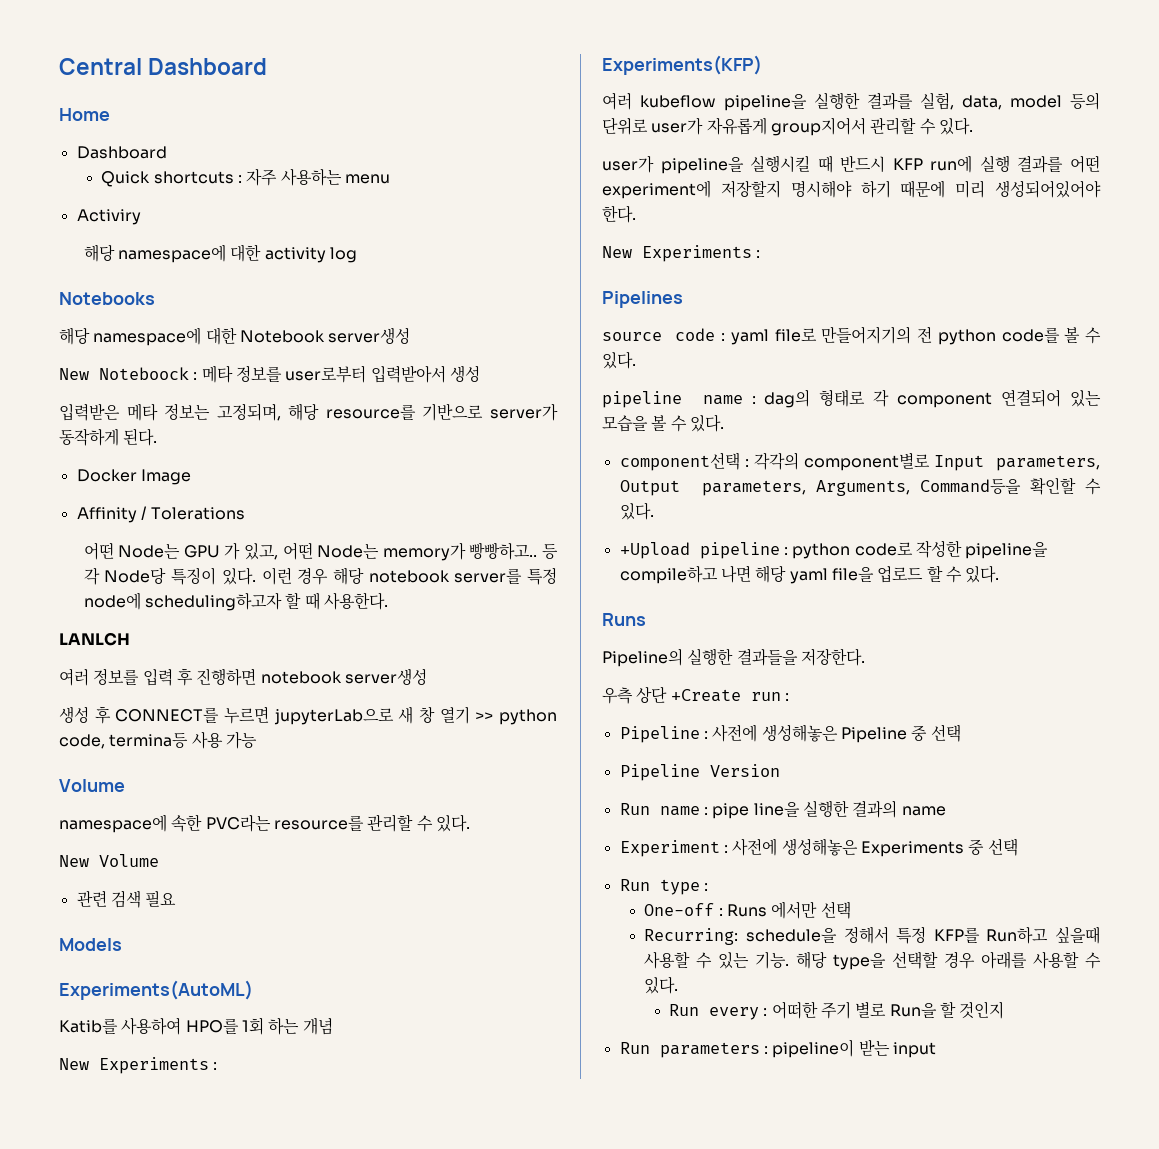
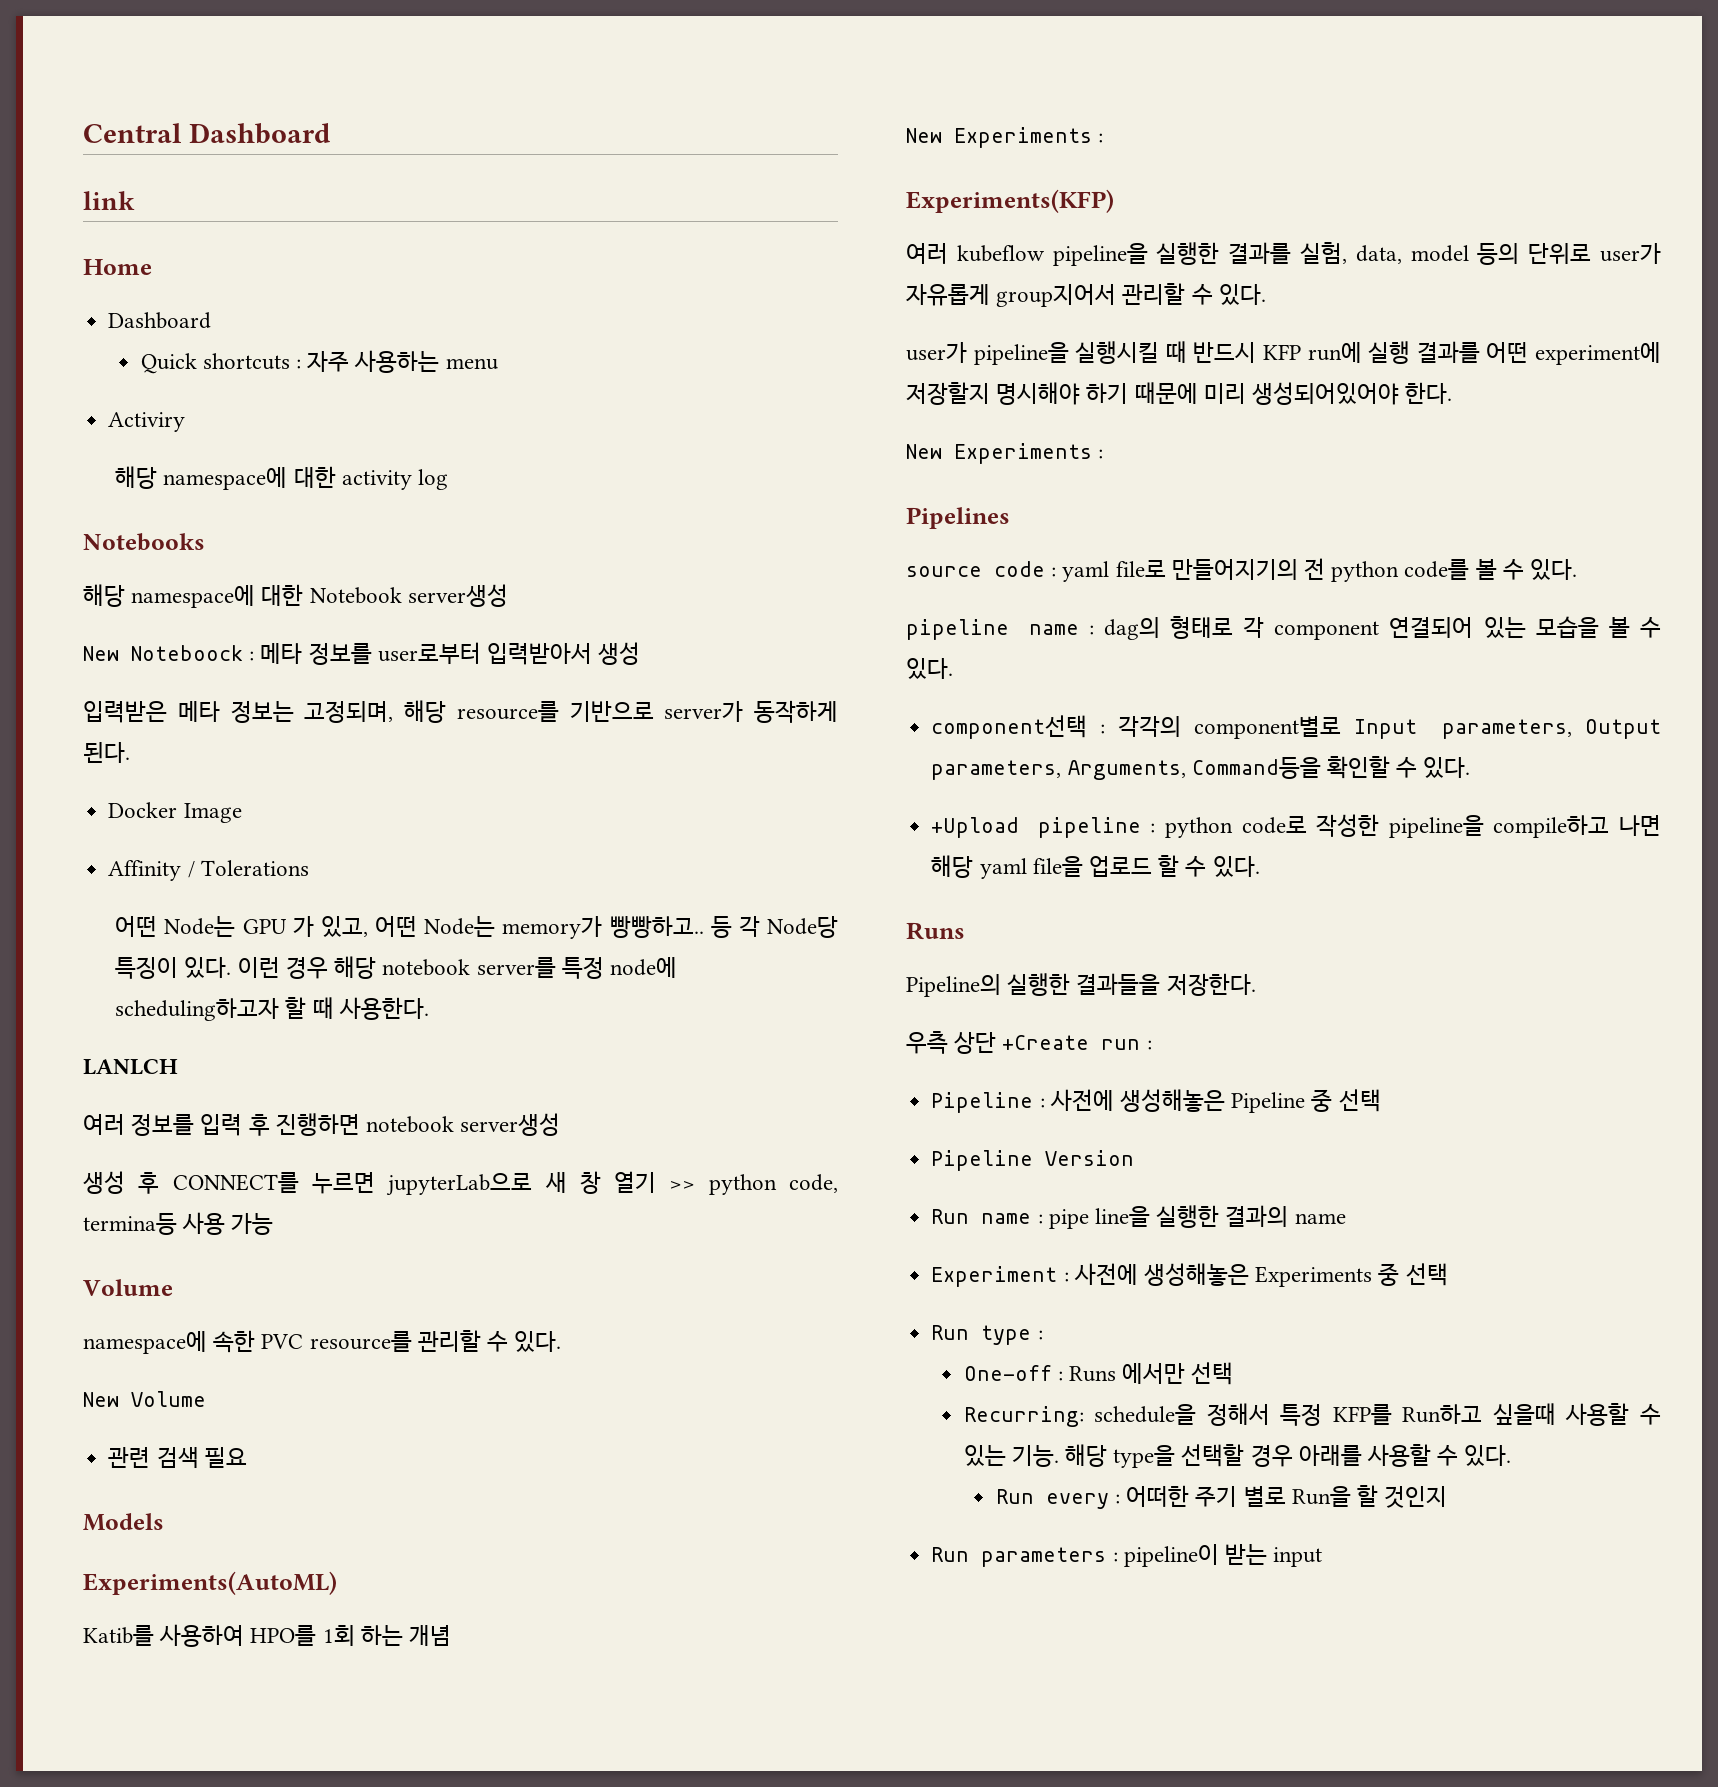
+ link
- namespace에 속한 PVC라는 resource를 관리할 수 있다.
+ namespace에 속한 PVC resource를 관리할 수 있다.

